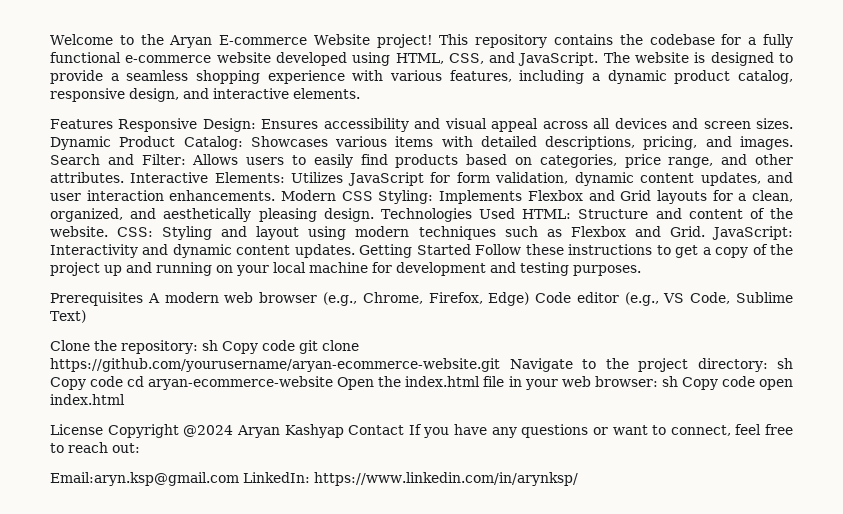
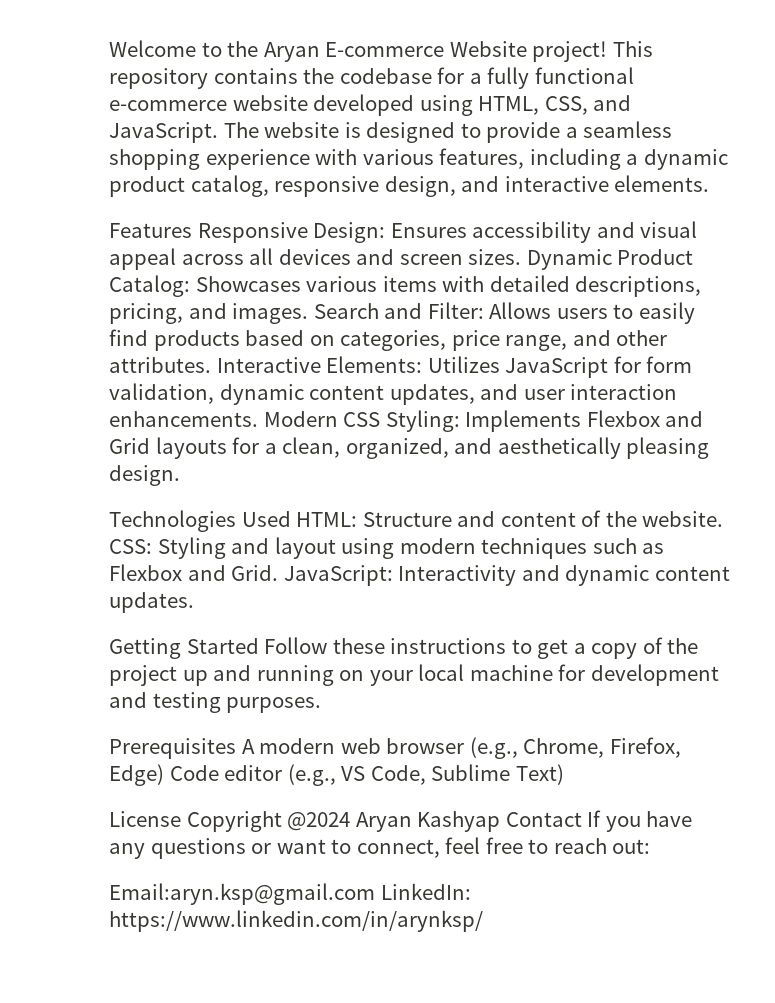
- Modern CSS Styling: Implements Flexbox and Grid layouts for a clean, organized, and aesthetically pleasing design. Technologies Used HTML: Structure and content of the website.
+ Modern CSS Styling: Implements Flexbox and Grid layouts for a clean, organized, and aesthetically pleasing design.
+ Technologies Used HTML: Structure and content of the website.
- JavaScript: Interactivity and dynamic content updates. Getting Started Follow these instructions to get a copy of the project up and running on your local machine for development and testing purposes.
+ JavaScript: Interactivity and dynamic content updates.
+ Getting Started Follow these instructions to get a copy of the project up and running on your local machine for development and testing purposes.
- Clone the repository: sh Copy code git clone https://github.com/yourusername/aryan-ecommerce-website.git Navigate to the project directory: sh Copy code cd aryan-ecommerce-website Open the index.html file in your web browser: sh Copy code open index.html

